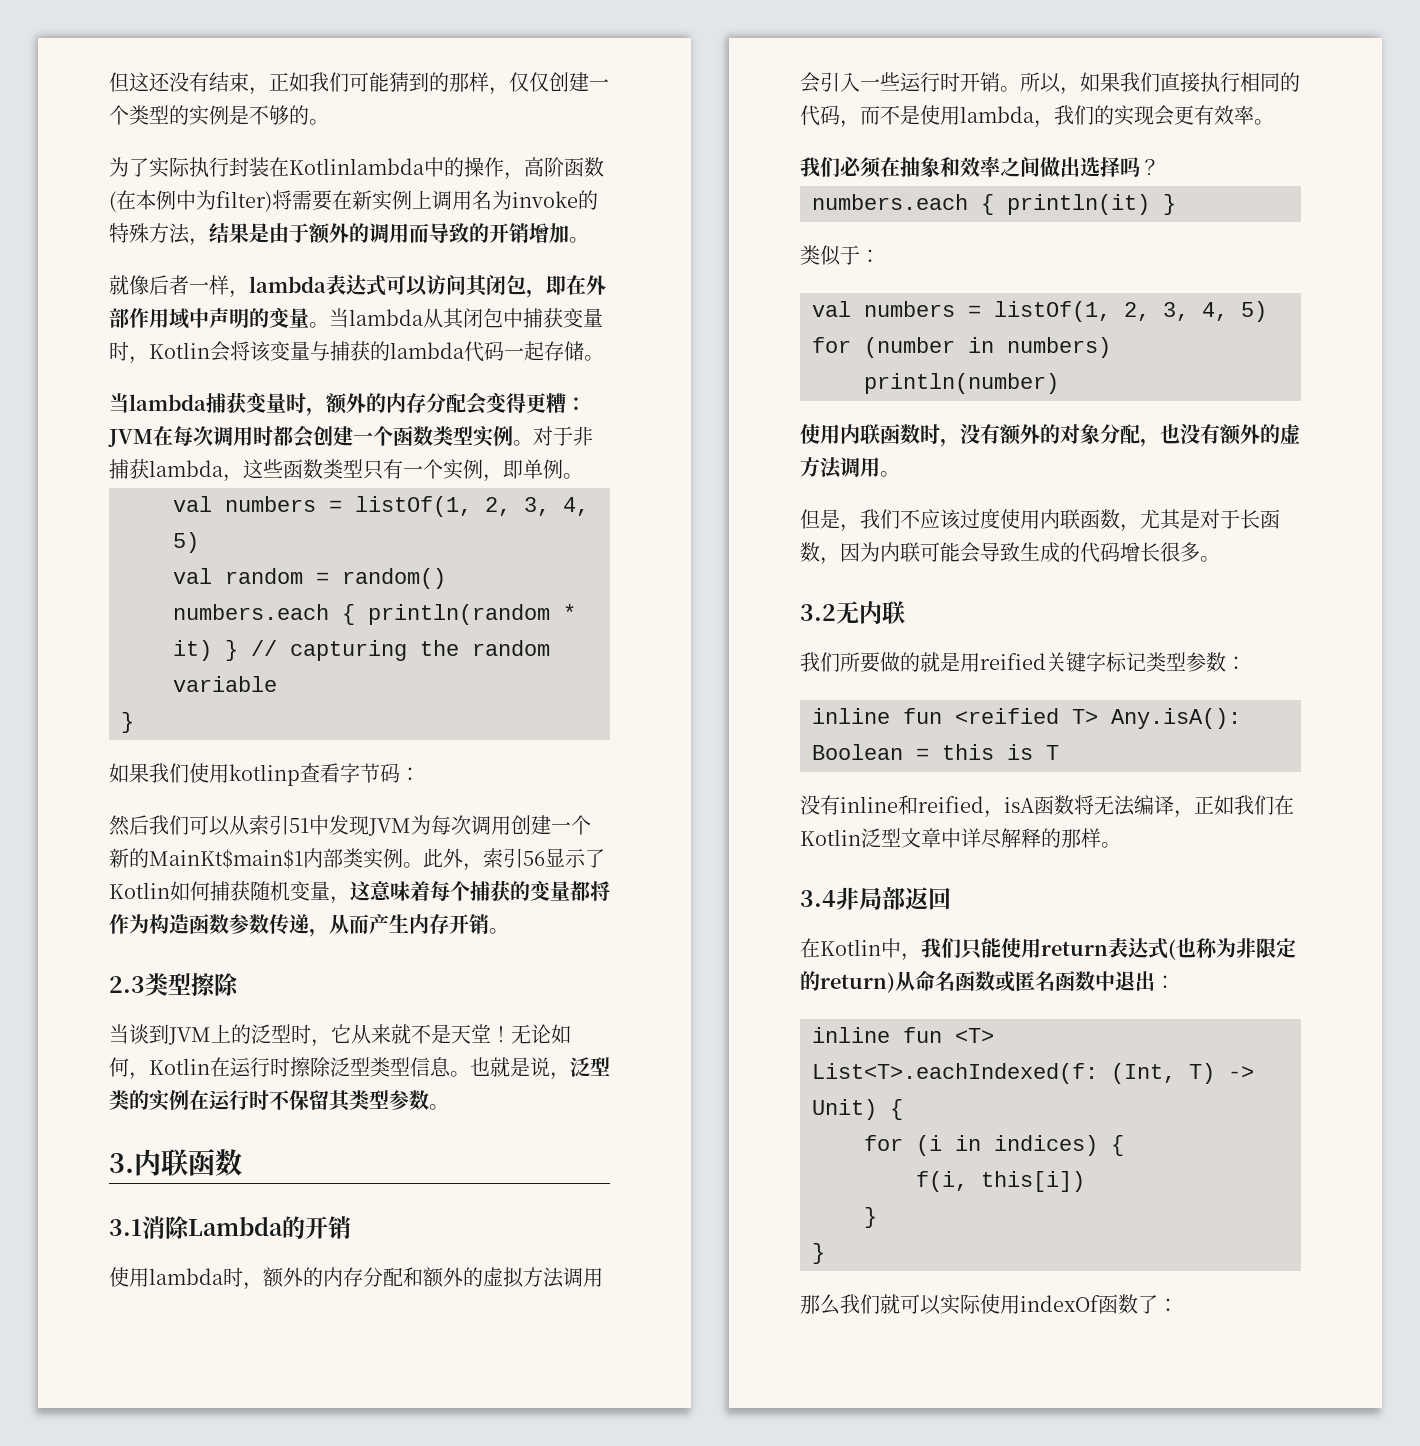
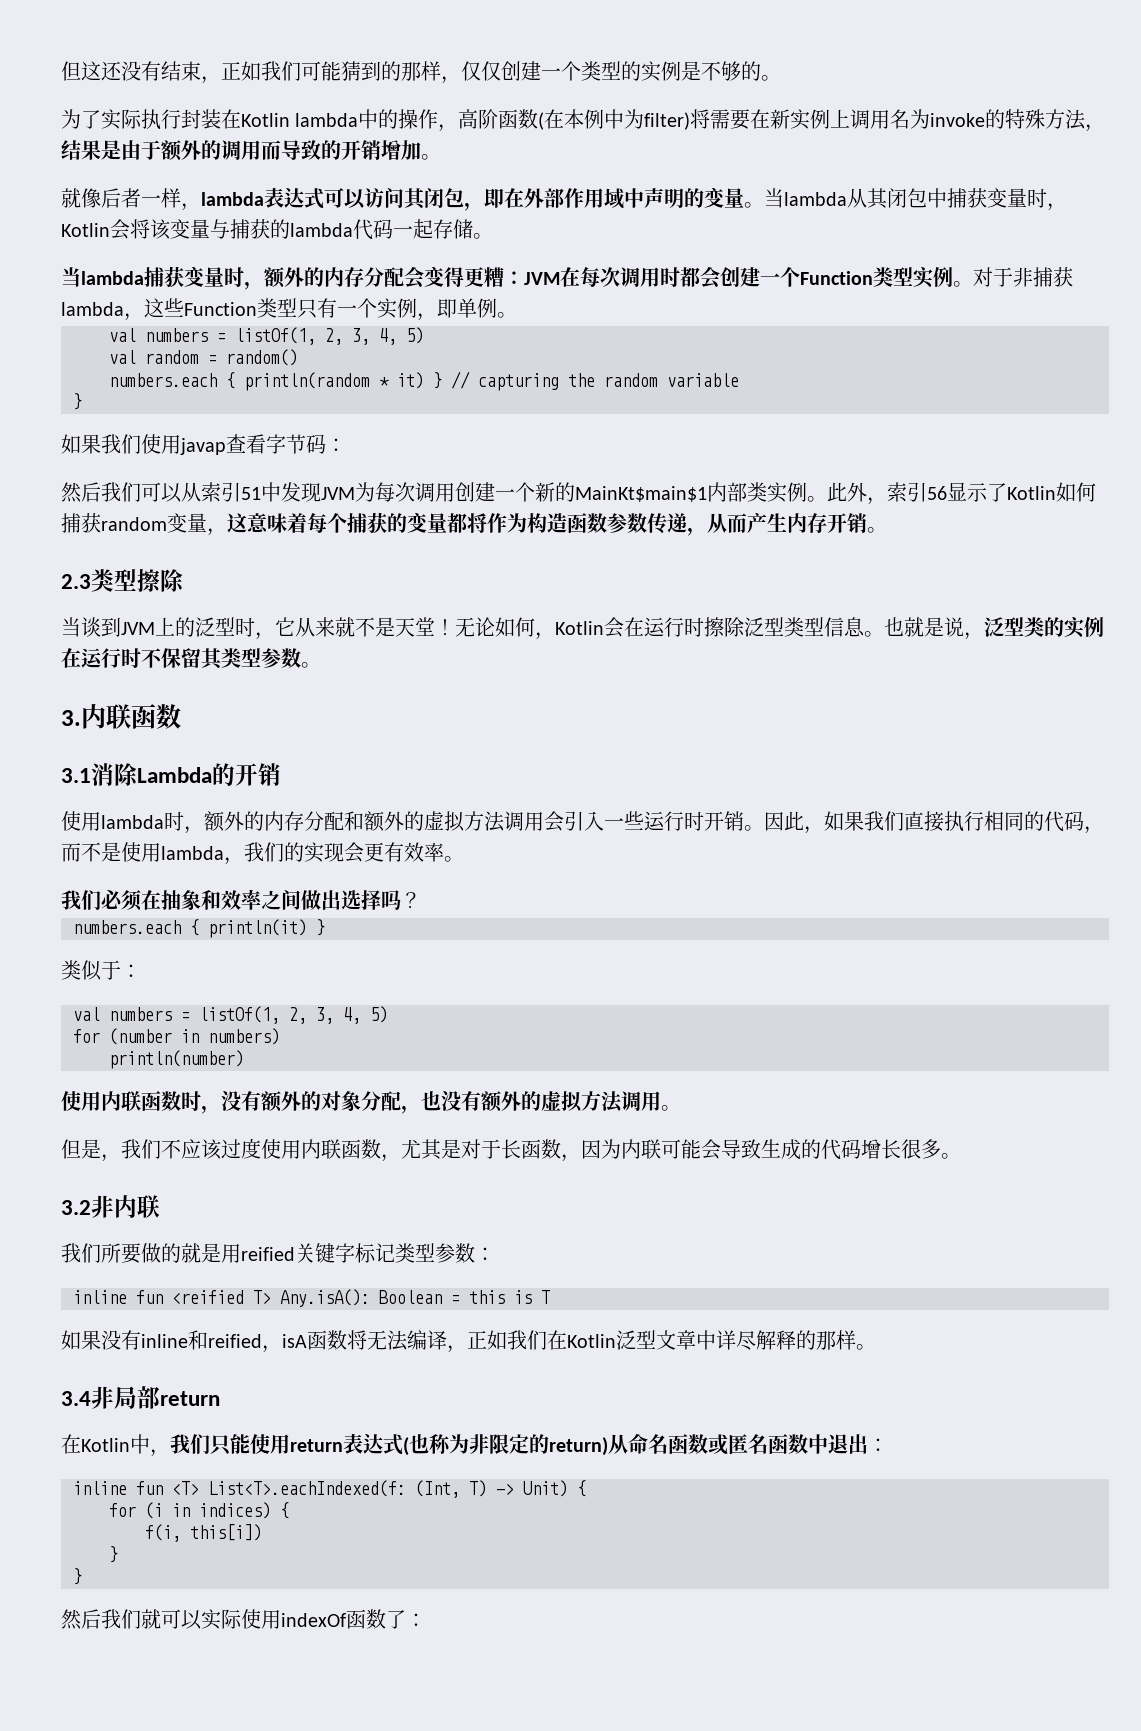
- 为了实际执行封装在Kotlinlambda中的操作，高阶函数(在本例中为filter)将需要在新实例上调用名为invoke的特殊方法，结果是由于额外的调用而导致的开销增加。
+ 为了实际执行封装在Kotlin lambda中的操作，高阶函数(在本例中为filter)将需要在新实例上调用名为invoke的特殊方法，结果是由于额外的调用而导致的开销增加。
- 当lambda捕获变量时，额外的内存分配会变得更糟：JVM在每次调用时都会创建一个函数类型实例。
+ 当lambda捕获变量时，额外的内存分配会变得更糟：JVM在每次调用时都会创建一个Function类型实例。
- 对于非捕获lambda，这些函数类型只有一个实例，即单例。
+ 对于非捕获lambda，这些Function类型只有一个实例，即单例。
- 如果我们使用kotlinp查看字节码：
+ 如果我们使用javap查看字节码：
- 此外，索引56显示了Kotlin如何捕获随机变量，这意味着每个捕获的变量都将作为构造函数参数传递，从而产生内存开销。
+ 此外，索引56显示了Kotlin如何捕获random变量，这意味着每个捕获的变量都将作为构造函数参数传递，从而产生内存开销。
- 无论如何，Kotlin在运行时擦除泛型类型信息。
+ 无论如何，Kotlin会在运行时擦除泛型类型信息。
- 所以，如果我们直接执行相同的代码，而不是使用lambda，我们的实现会更有效率。
+ 因此，如果我们直接执行相同的代码，而不是使用lambda，我们的实现会更有效率。
- 使用内联函数时，没有额外的对象分配，也没有额外的虚方法调用。
+ 使用内联函数时，没有额外的对象分配，也没有额外的虚拟方法调用。
- 3.2无内联
+ 3.2非内联
- 没有inline和reified，isA函数将无法编译，正如我们在Kotlin泛型文章中详尽解释的那样。
+ 如果没有inline和reified，isA函数将无法编译，正如我们在Kotlin泛型文章中详尽解释的那样。
- 3.4非局部返回
+ 3.4非局部return
- 那么我们就可以实际使用indexOf函数了：
+ 然后我们就可以实际使用indexOf函数了：

